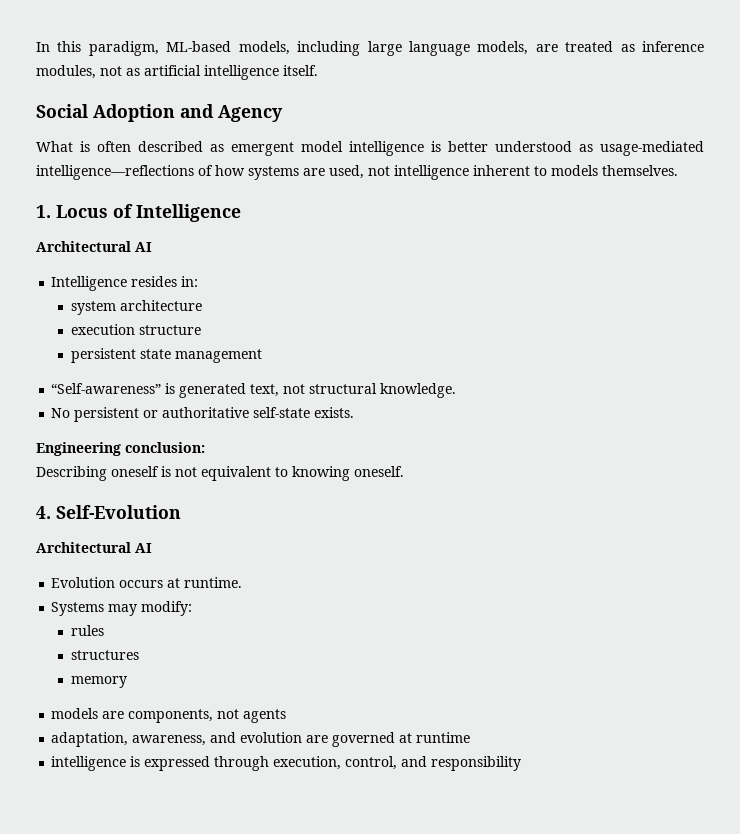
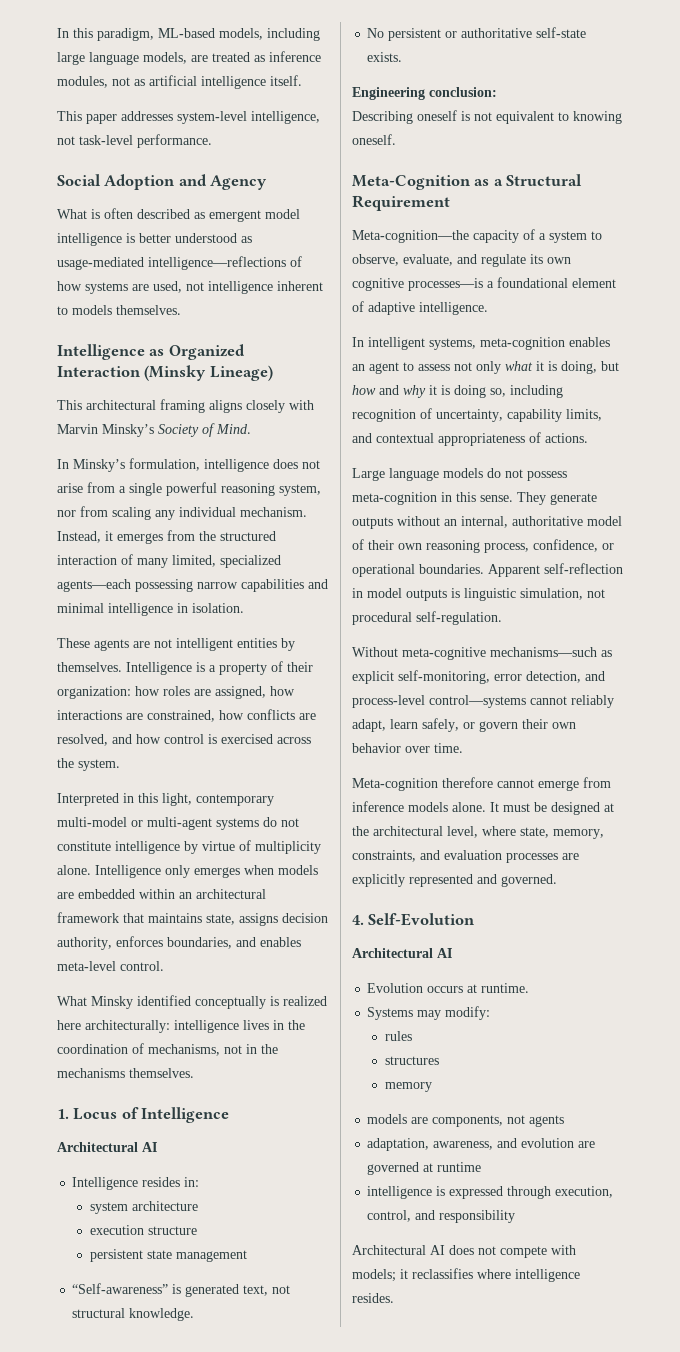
+ This paper addresses system-level intelligence, not task-level performance.
+ Intelligence as Organized Interaction (Minsky Lineage)
+ This architectural framing aligns closely with Marvin Minsky’s Society of Mind.
+ In Minsky’s formulation, intelligence does not arise from a single powerful reasoning system, nor from scaling any individual mechanism. Instead, it emerges from the structured interaction of many limited, specialized agents—each possessing narrow capabilities and minimal intelligence in isolation.
+ These agents are not intelligent entities by themselves. Intelligence is a property of their organization: how roles are assigned, how interactions are constrained, how conflicts are resolved, and how control is exercised across the system.
+ Interpreted in this light, contemporary multi-model or multi-agent systems do not constitute intelligence by virtue of multiplicity alone. Intelligence only emerges when models are embedded within an architectural framework that maintains state, assigns decision authority, enforces boundaries, and enables meta-level control.
+ What Minsky identified conceptually is realized here architecturally: intelligence lives in the coordination of mechanisms, not in the mechanisms themselves.
+ Meta-Cognition as a Structural Requirement
+ Meta-cognition—the capacity of a system to observe, evaluate, and regulate its own cognitive processes—is a foundational element of adaptive intelligence.
+ In intelligent systems, meta-cognition enables an agent to assess not only what it is doing, but how and why it is doing so, including recognition of uncertainty, capability limits, and contextual appropriateness of actions.
+ Large language models do not possess meta-cognition in this sense. They generate outputs without an internal, authoritative model of their own reasoning process, confidence, or operational boundaries. Apparent self-reflection in model outputs is linguistic simulation, not procedural self-regulation.
+ Without meta-cognitive mechanisms—such as explicit self-monitoring, error detection, and process-level control—systems cannot reliably adapt, learn safely, or govern their own behavior over time.
+ Meta-cognition therefore cannot emerge from inference models alone. It must be designed at the architectural level, where state, memory, constraints, and evaluation processes are explicitly represented and governed.
+ Architectural AI does not compete with models; it reclassifies where intelligence resides.

